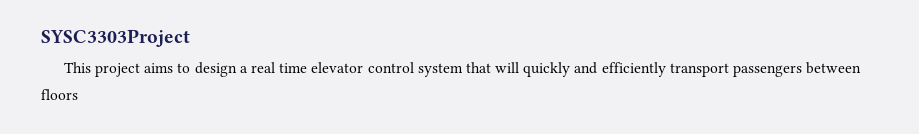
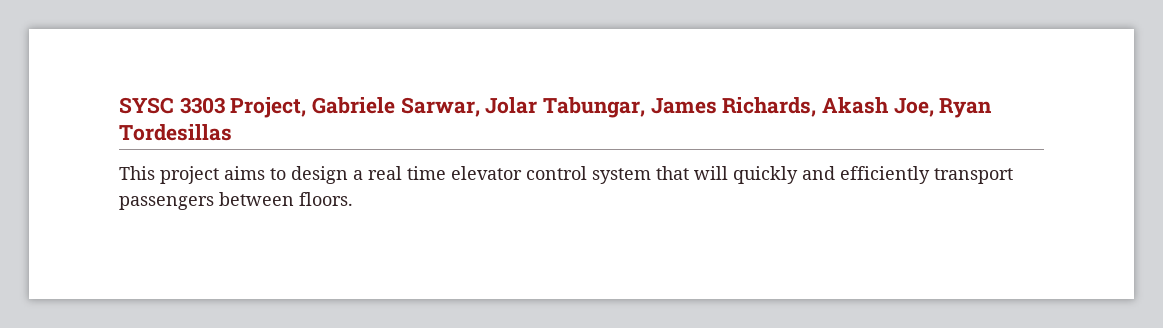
- SYSC3303Project
+ SYSC 3303 Project, Gabriele Sarwar, Jolar Tabungar, James Richards, Akash Joe, Ryan Tordesillas
- This project aims to design a real time elevator control system that will quickly and efficiently transport passengers between floors
+ This project aims to design a real time elevator control system that will quickly and efficiently transport passengers between floors.

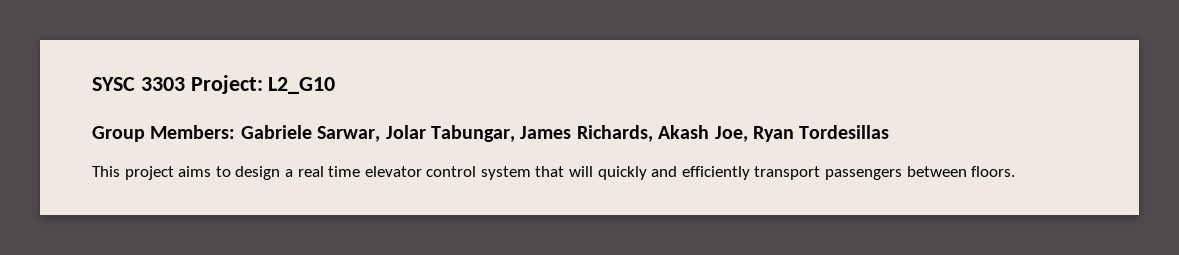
- SYSC 3303 Project, Gabriele Sarwar, Jolar Tabungar, James Richards, Akash Joe, Ryan Tordesillas
+ SYSC 3303 Project: L2_G10
+ Group Members: Gabriele Sarwar, Jolar Tabungar, James Richards, Akash Joe, Ryan Tordesillas

